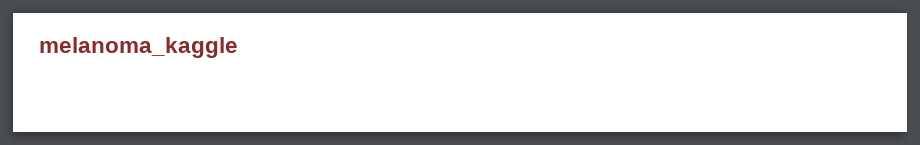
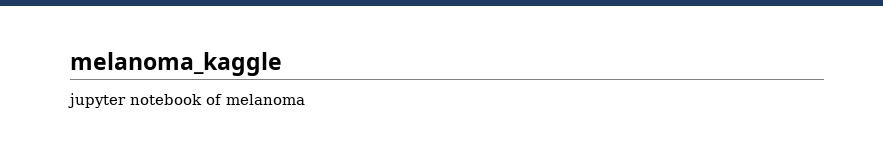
+ jupyter notebook of melanoma

